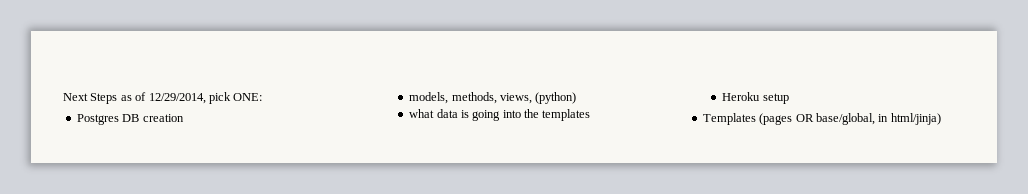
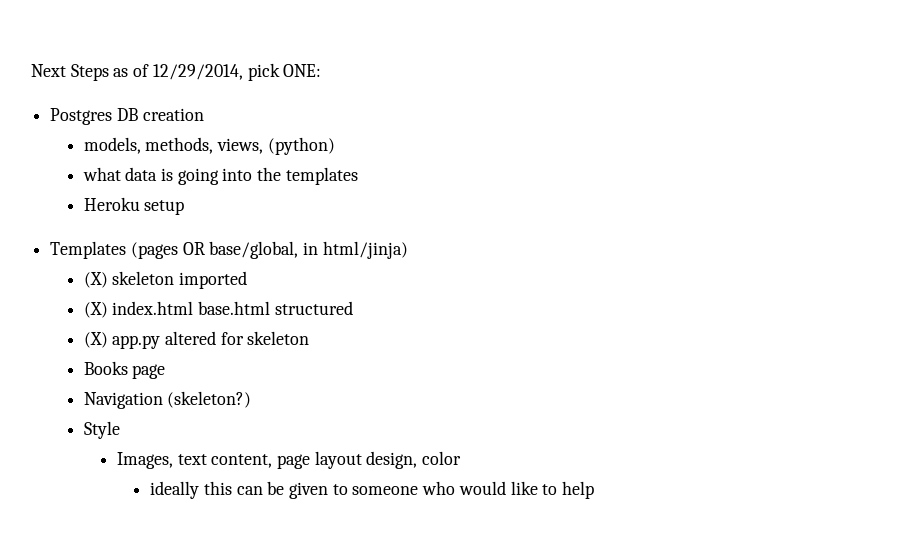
+ (X) skeleton imported
+ (X) index.html base.html structured
+ (X) app.py altered for skeleton
+ Books page
+ Navigation (skeleton?)
+ Style
+ Images, text content, page layout design, color
+ ideally this can be given to someone who would like to help

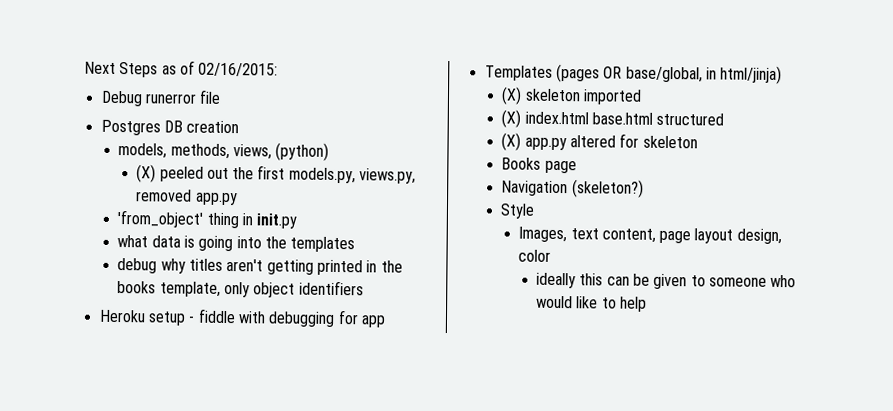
- Next Steps as of 12/29/2014, pick ONE:
+ Next Steps as of 02/16/2015:
+ Debug runerror file
+ (X) peeled out the first models.py, views.py, removed app.py
+ 'from_object' thing in init.py
- Heroku setup
+ debug why titles aren't getting printed in the books template, only object identifiers
+ Heroku setup - fiddle with debugging for app

